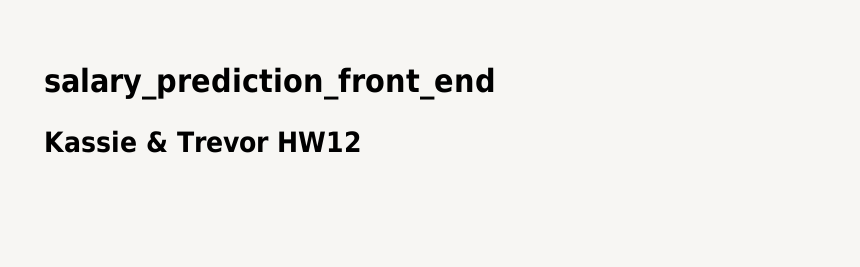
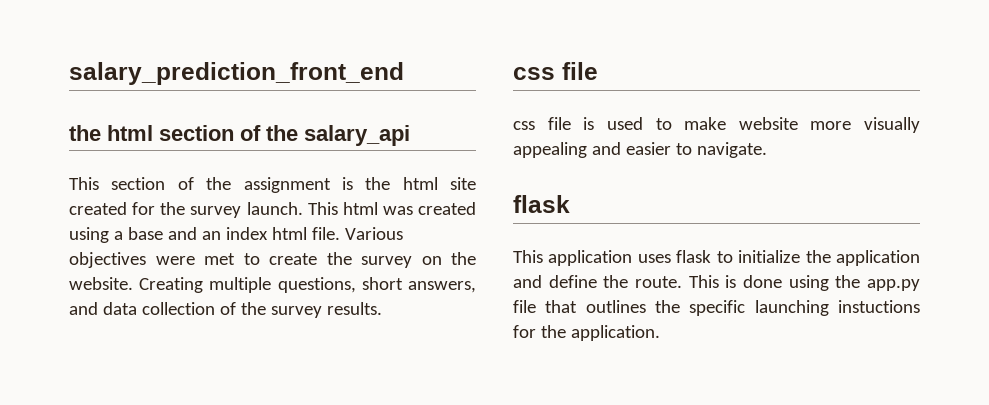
- Kassie & Trevor HW12
+ the html section of the salary_api
+ This section of the assignment is the html site created for the survey launch. This html was created using a base and an index html file. Various objectives were met to create the survey on the website. Creating multiple questions, short answers, and data collection of the survey results.
+ css file
+ css file is used to make website more visually appealing and easier to navigate.
+ flask
+ This application uses flask to initialize the application and define the route. This is done using the app.py file that outlines the specific launching instuctions for the application.

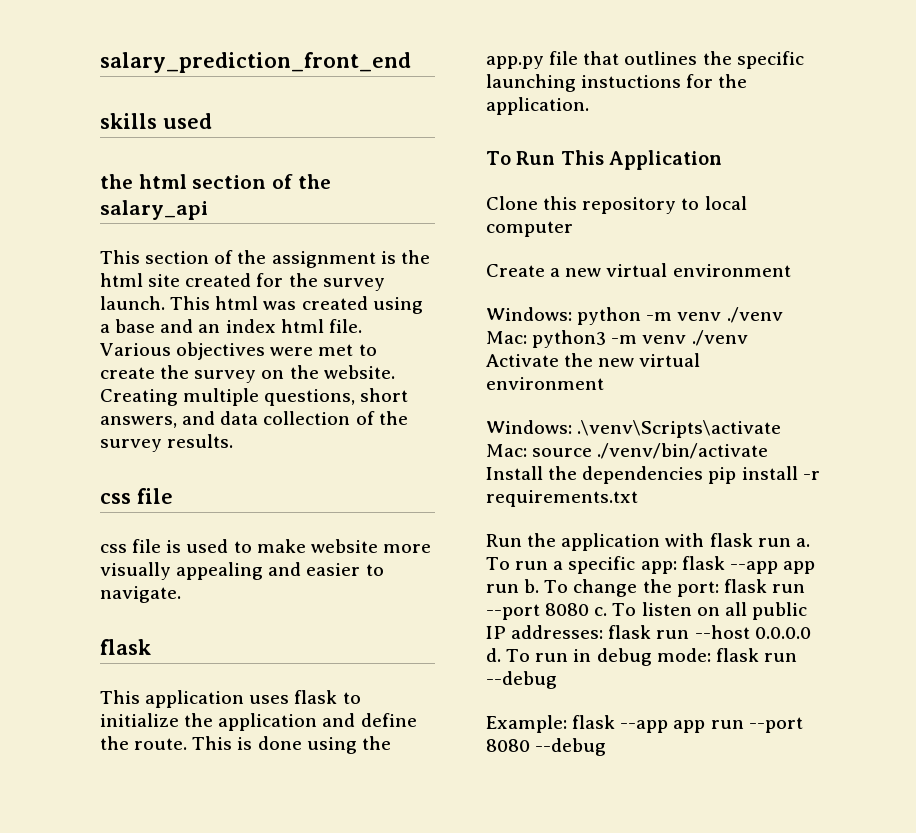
+ skills used
+ To Run This Application
+ Clone this repository to local computer
+ Create a new virtual environment
+ Windows: python -m venv ./venv Mac: python3 -m venv ./venv Activate the new virtual environment
+ Windows: .\venv\Scripts\activate Mac: source ./venv/bin/activate Install the dependencies pip install -r requirements.txt
+ Run the application with flask run a. To run a specific app: flask --app app run b. To change the port: flask run --port 8080 c. To listen on all public IP addresses: flask run --host 0.0.0.0 d. To run in debug mode: flask run --debug
+ Example: flask --app app run --port 8080 --debug

